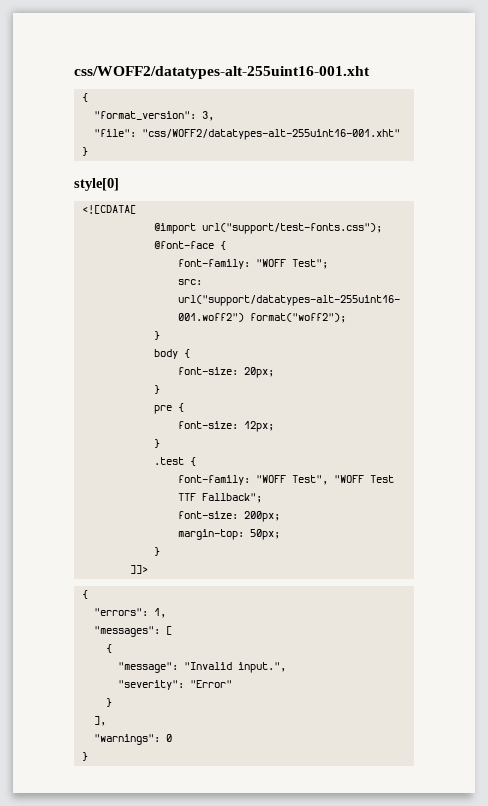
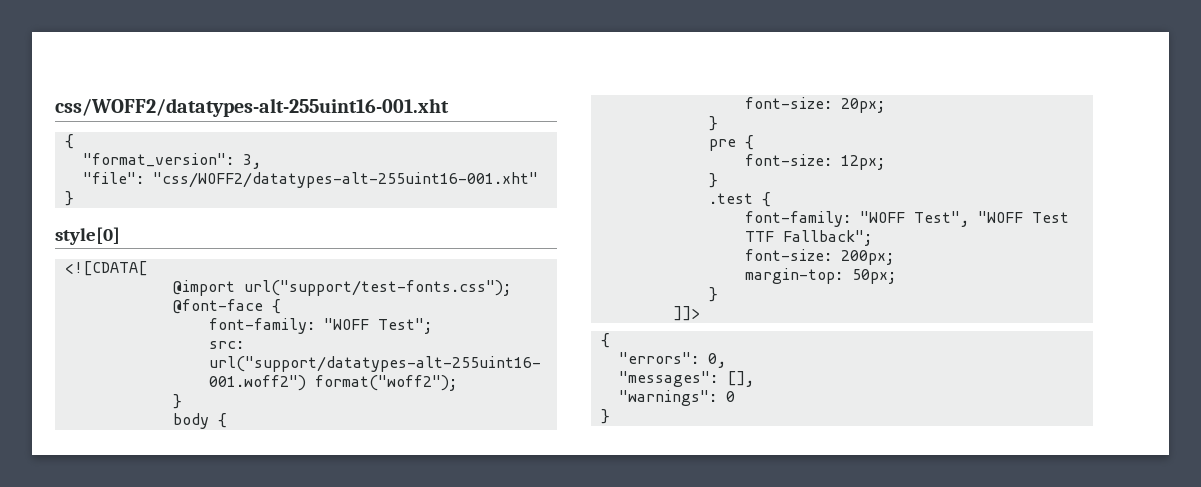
- "errors": 1,
+ "errors": 0,
- "messages": [
- {
- "message": "Invalid input.",
- "severity": "Error"
- }
- ],
+ "messages": [],

